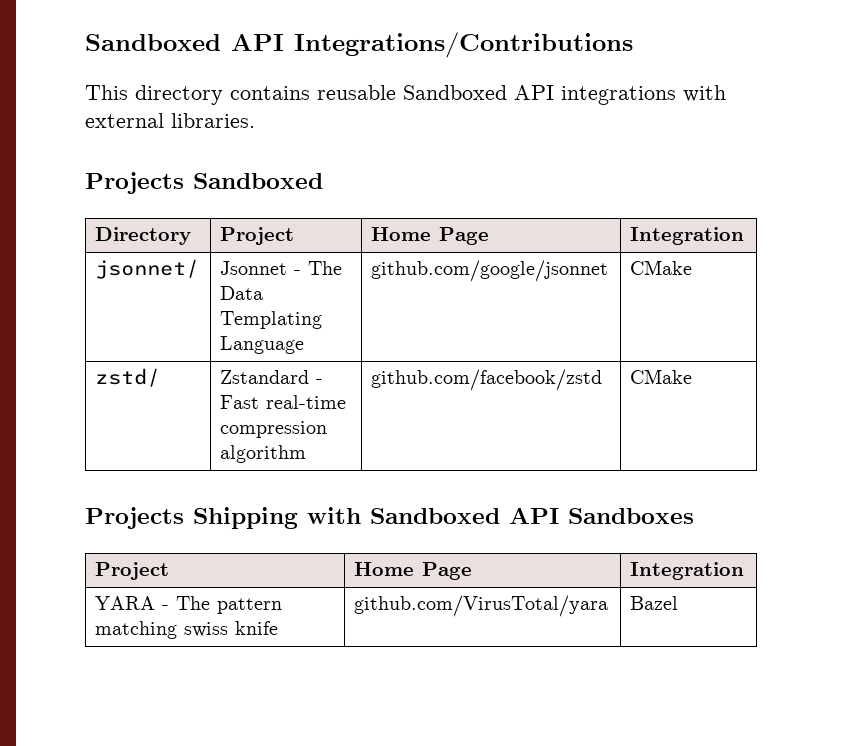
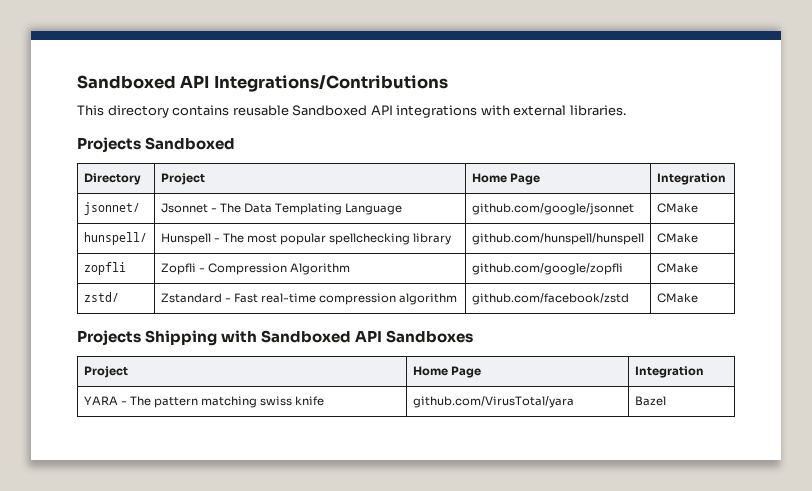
+ hunspell/ | Hunspell - The most popular spellchecking library | github.com/hunspell/hunspell | CMake
+ zopfli | Zopfli - Compression Algorithm | github.com/google/zopfli | CMake

